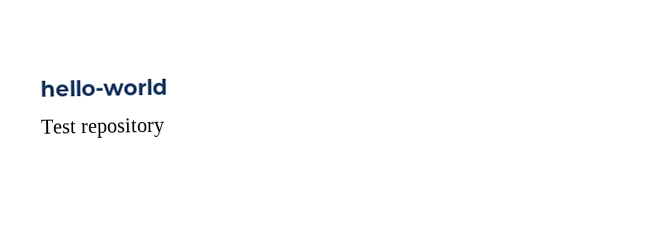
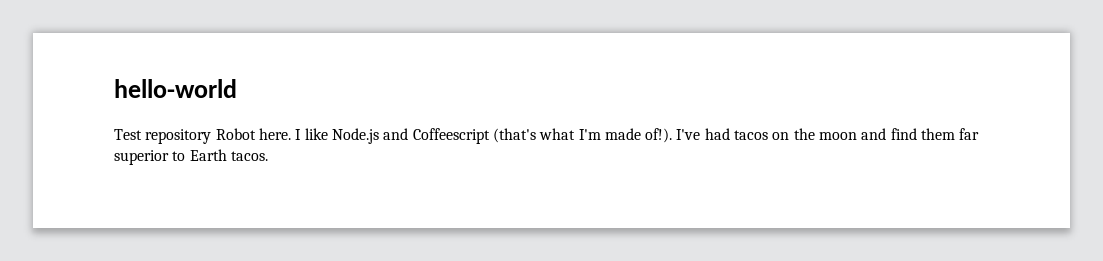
- Test repository
+ Test repository Robot here. I like Node.js and Coffeescript (that's what I'm made of!). I've had tacos on the moon and find them far superior to Earth tacos.

